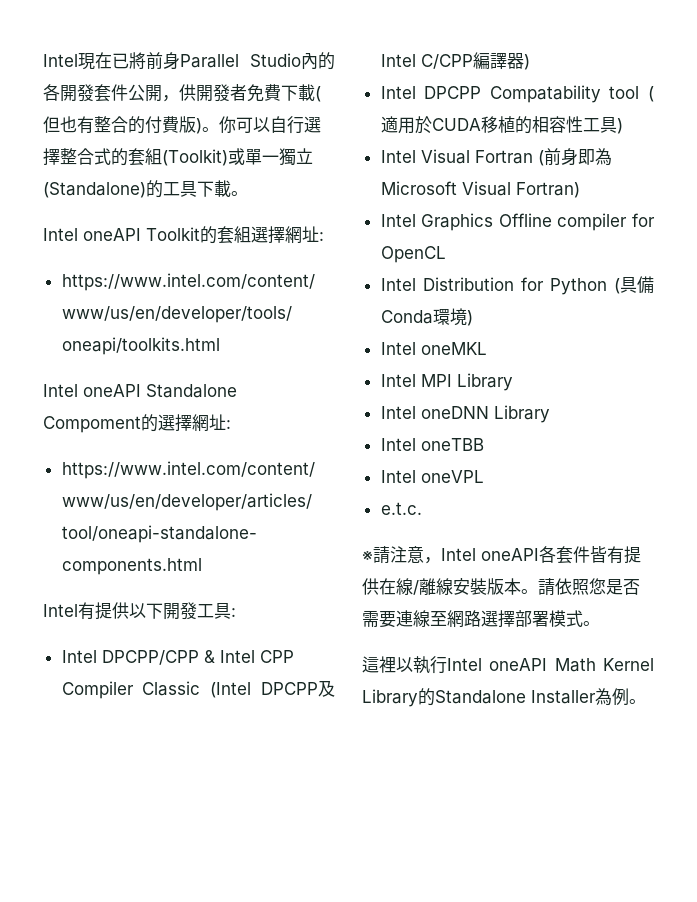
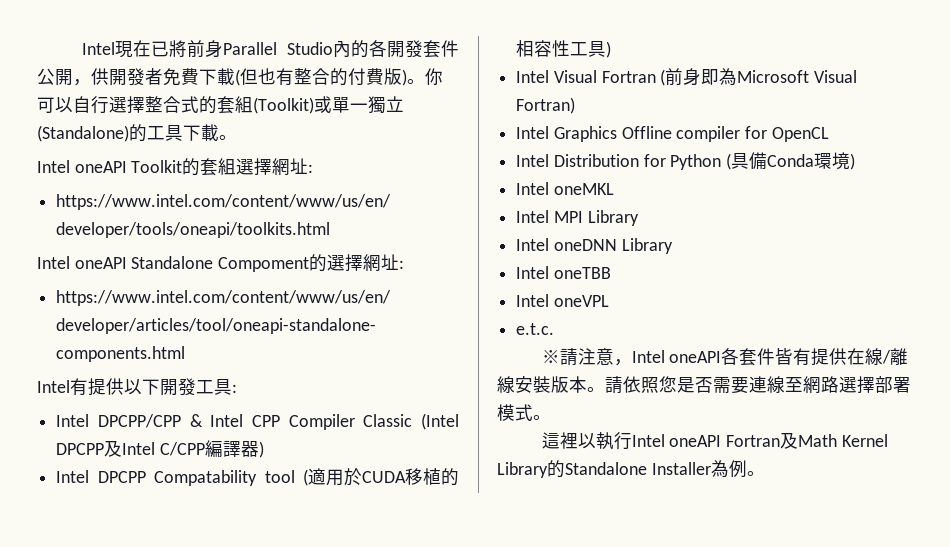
- 這裡以執行Intel oneAPI Math Kernel Library的Standalone Installer為例。
+ 這裡以執行Intel oneAPI Fortran及Math Kernel Library的Standalone Installer為例。

